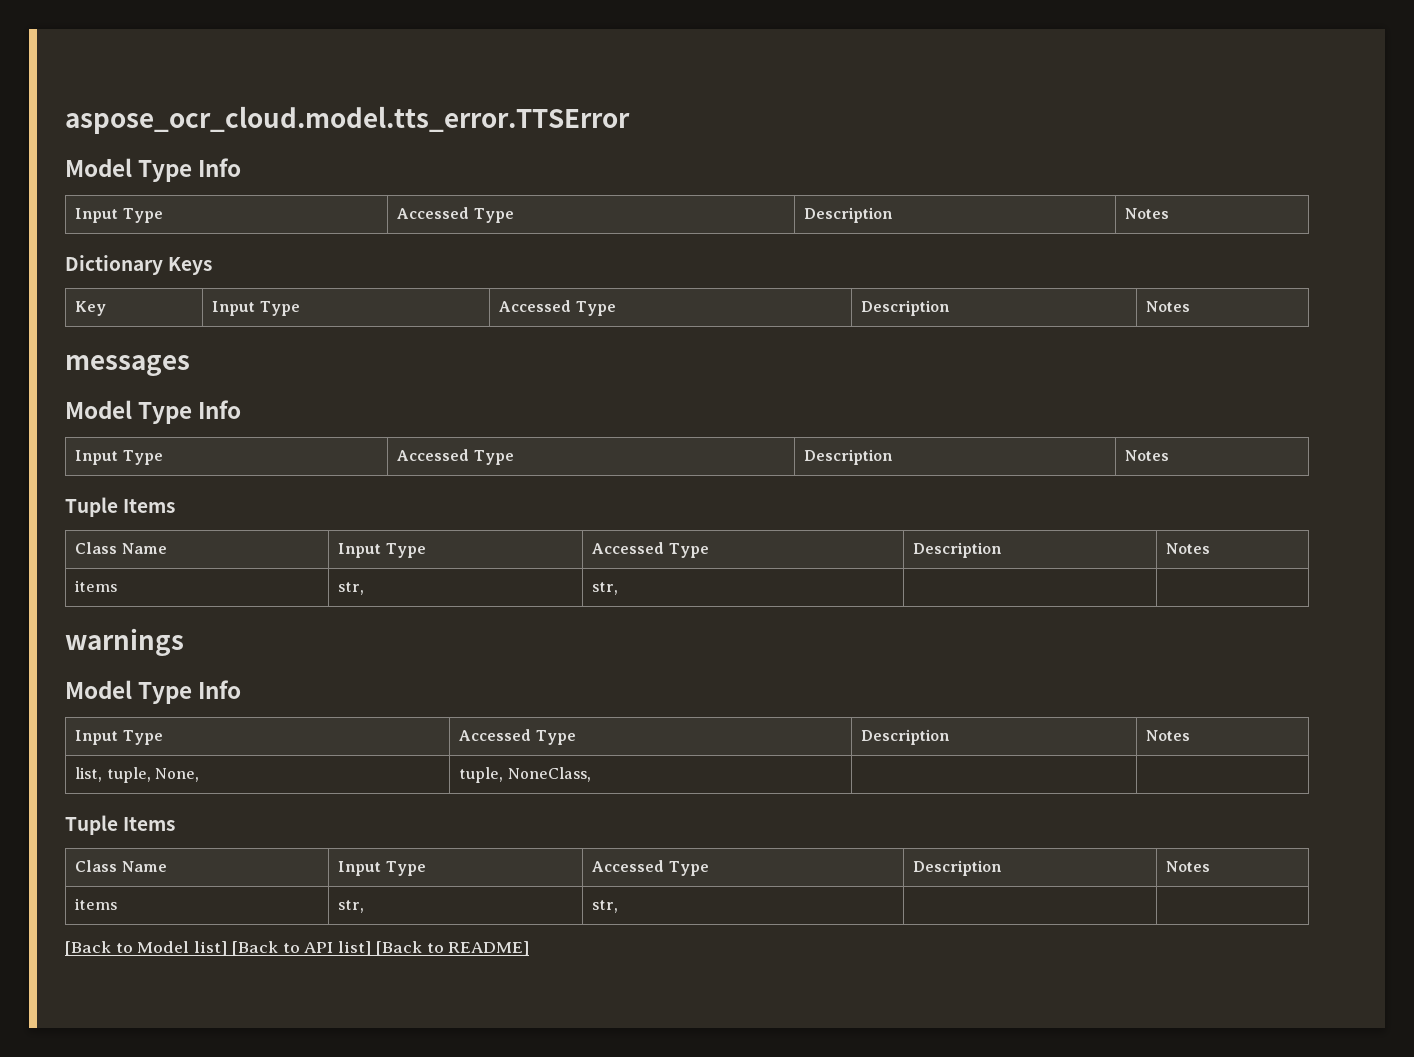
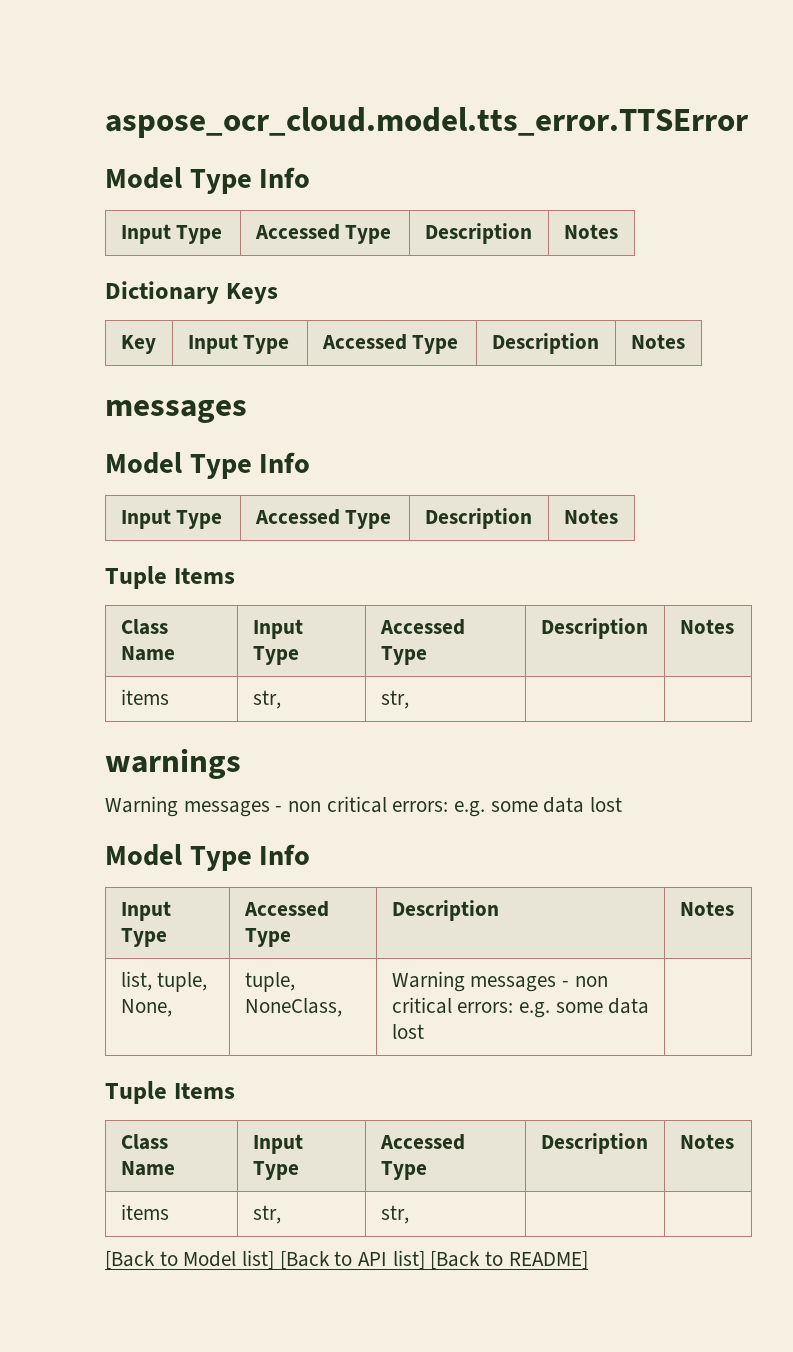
  warnings
+ Warning messages - non critical errors: e.g. some data lost
- list, tuple, None, | tuple, NoneClass, | |
+ list, tuple, None, | tuple, NoneClass, | Warning messages - non critical errors: e.g. some data lost |

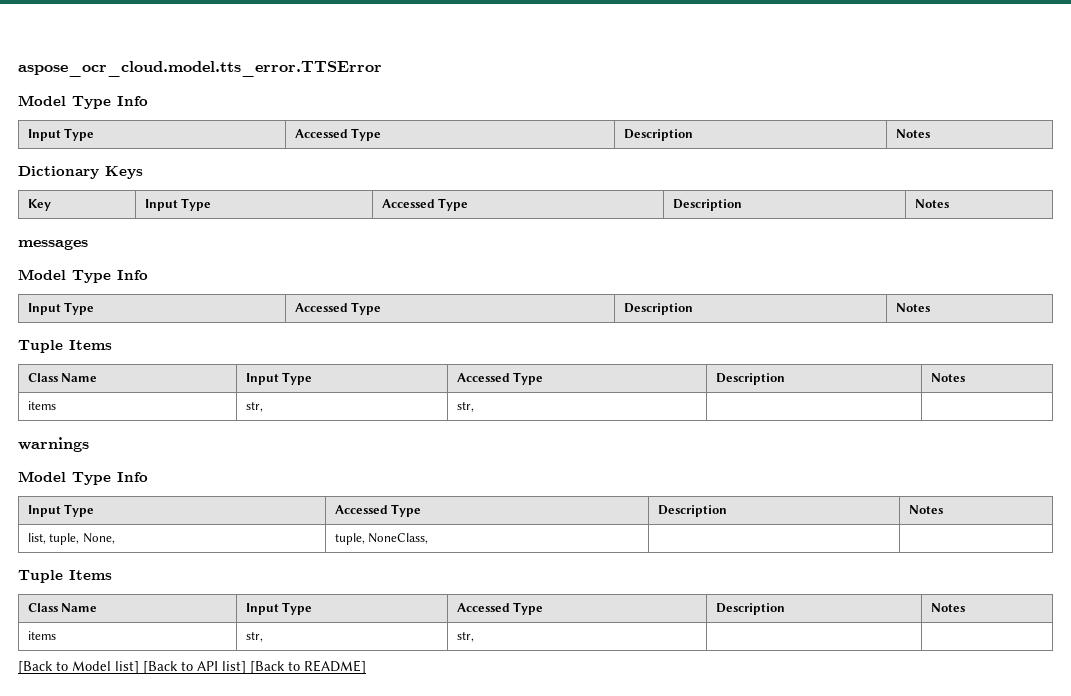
  warnings
- Warning messages - non critical errors: e.g. some data lost
- list, tuple, None, | tuple, NoneClass, | Warning messages - non critical errors: e.g. some data lost |
+ list, tuple, None, | tuple, NoneClass, | |

